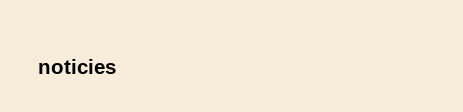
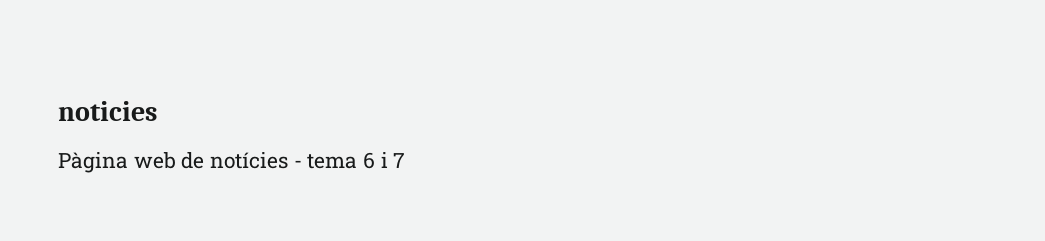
+ Pàgina web de notícies - tema 6 i 7

